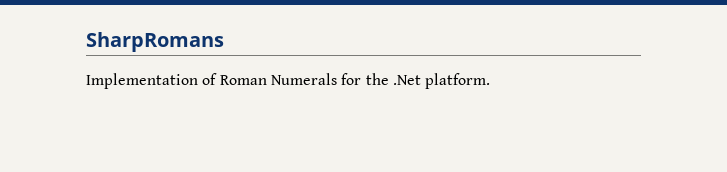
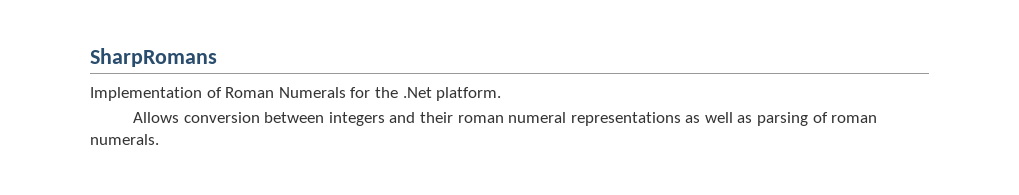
+ Allows conversion between integers and their roman numeral representations as well as parsing of roman numerals.

